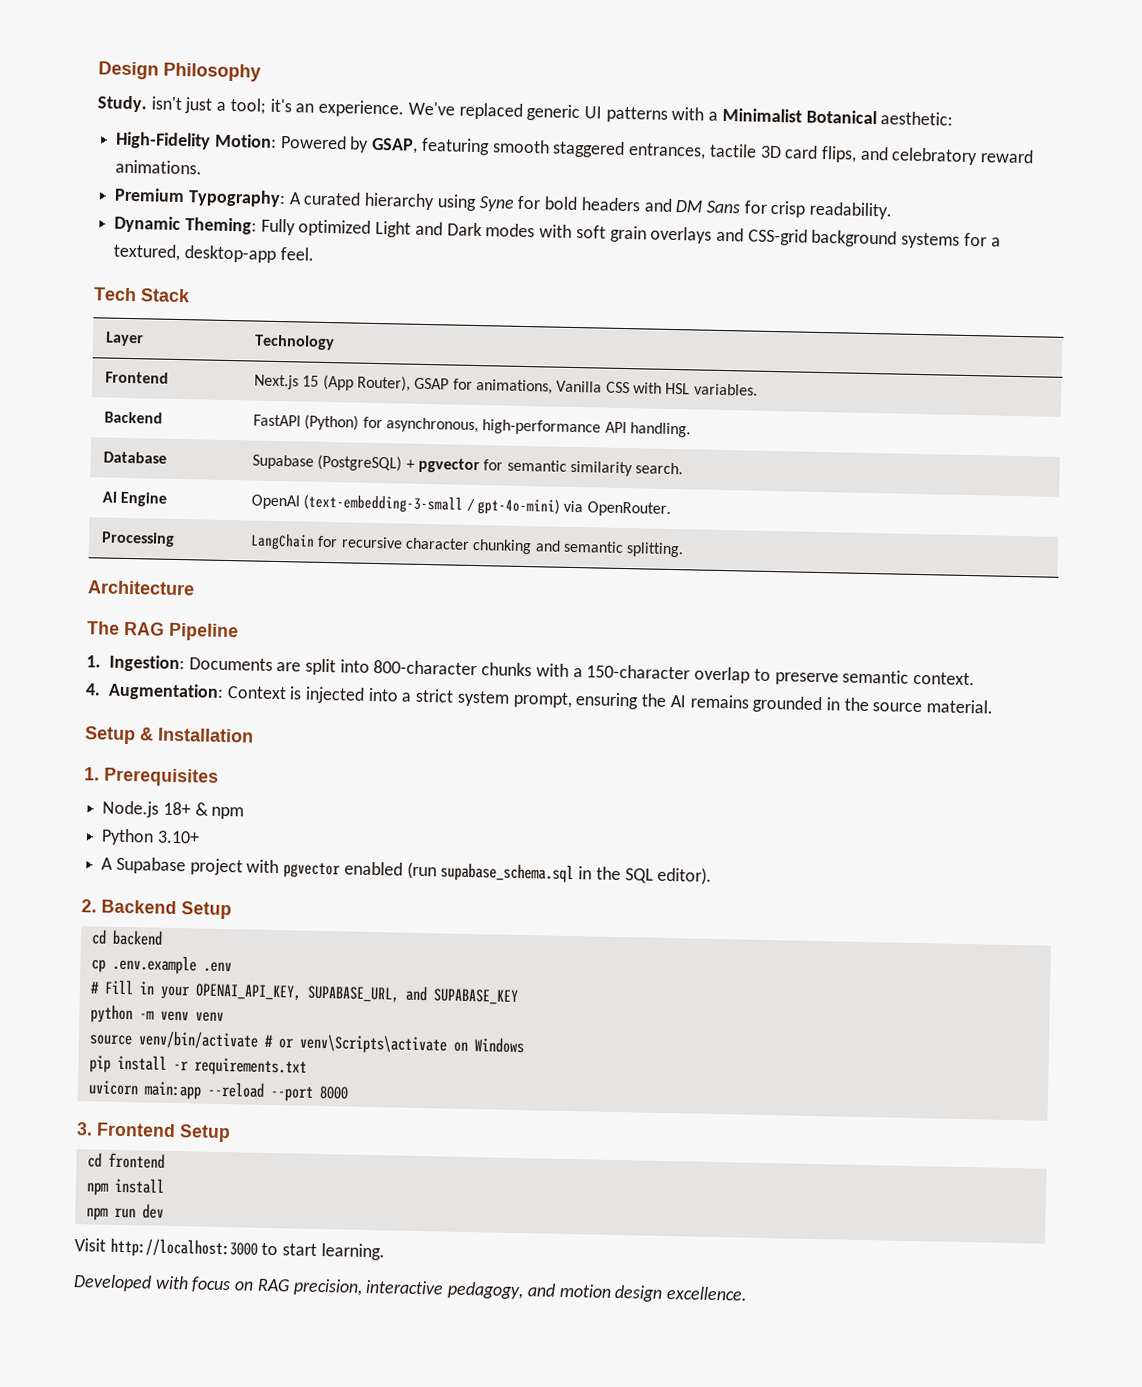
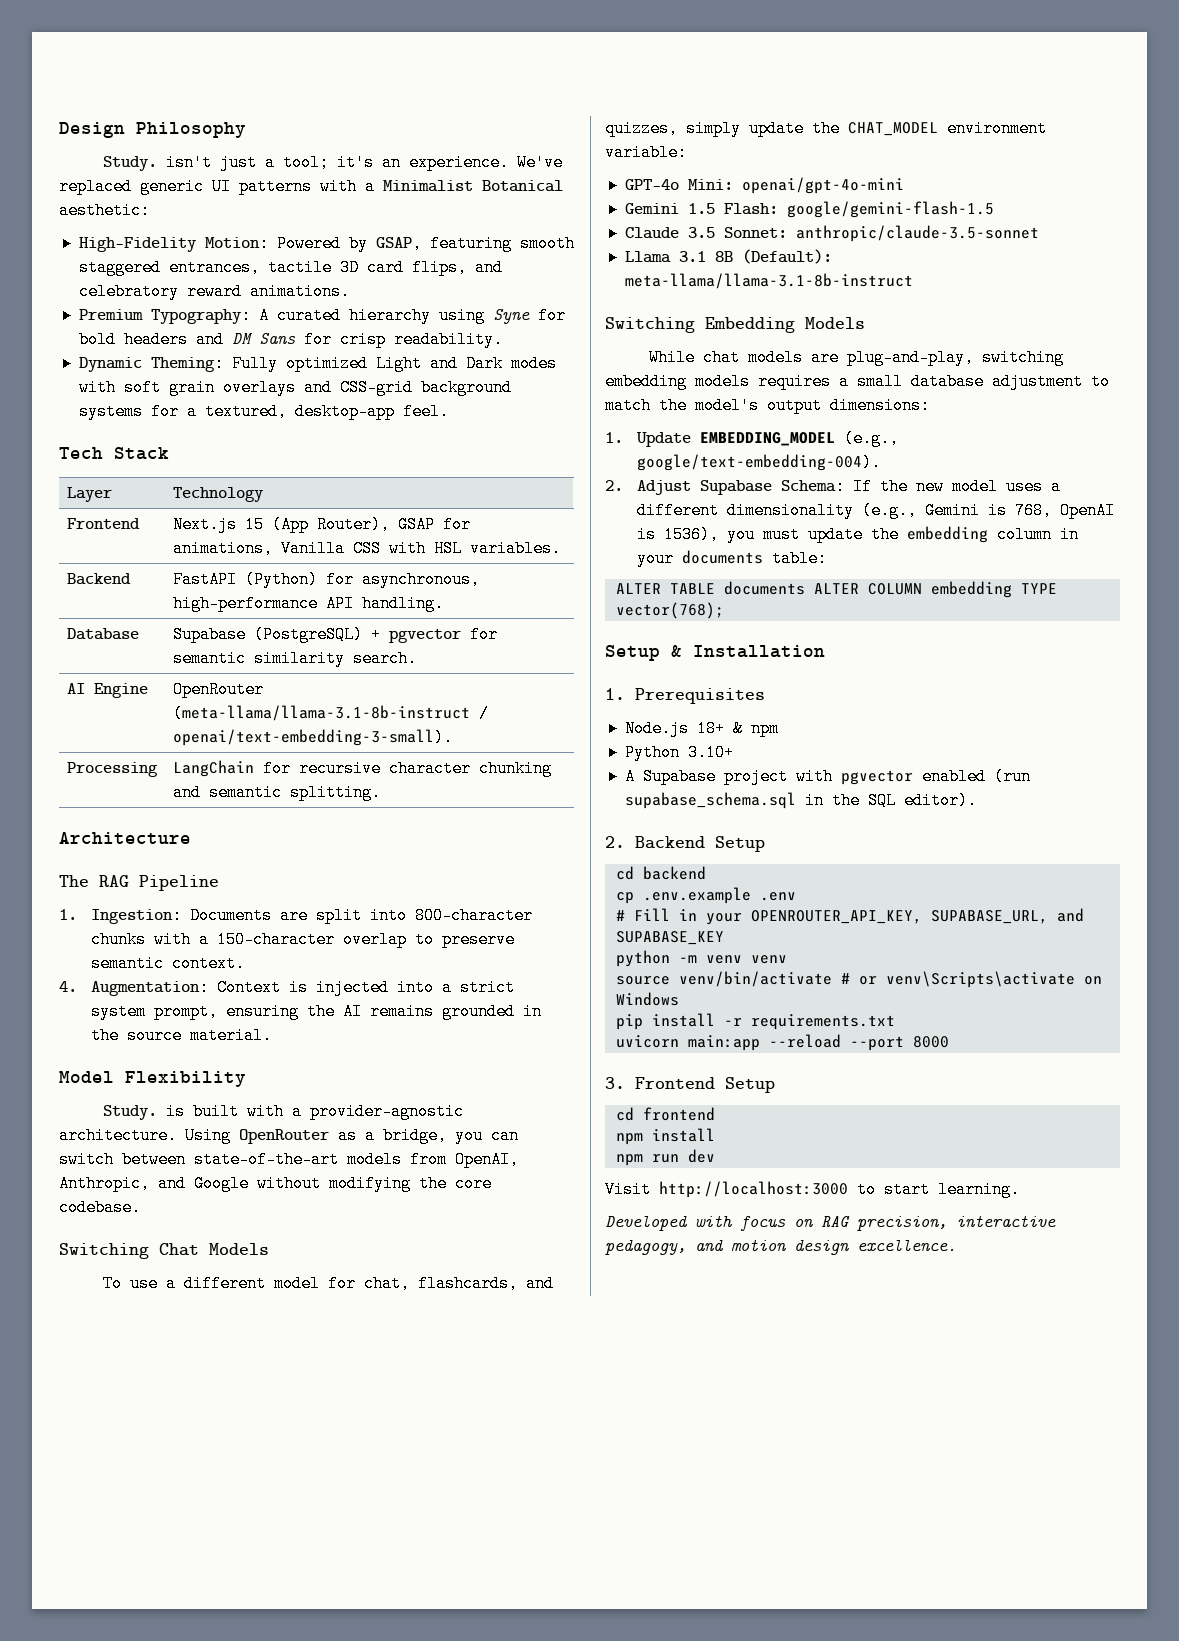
- AI Engine | OpenAI (text-embedding-3-small / gpt-4o-mini) via OpenRouter.
+ AI Engine | OpenRouter (meta-llama/llama-3.1-8b-instruct / openai/text-embedding-3-small).
+ Model Flexibility
+ Study. is built with a provider-agnostic architecture. Using OpenRouter as a bridge, you can switch between state-of-the-art models from OpenAI, Anthropic, and Google without modifying the core codebase.
+ Switching Chat Models
+ To use a different model for chat, flashcards, and quizzes, simply update the CHAT_MODEL environment variable:
+ GPT-4o Mini: openai/gpt-4o-mini
+ Gemini 1.5 Flash: google/gemini-flash-1.5
+ Claude 3.5 Sonnet: anthropic/claude-3.5-sonnet
+ Llama 3.1 8B (Default): meta-llama/llama-3.1-8b-instruct
+ Switching Embedding Models
+ While chat models are plug-and-play, switching embedding models requires a small database adjustment to match the model's output dimensions:
+ 1. Update EMBEDDING_MODEL (e.g., google/text-embedding-004).
+ 2. Adjust Supabase Schema: If the new model uses a different dimensionality (e.g., Gemini is 768, OpenAI is 1536), you must update the embedding column in your documents table:
+ ALTER TABLE documents ALTER COLUMN embedding TYPE vector(768);
- # Fill in your OPENAI_API_KEY, SUPABASE_URL, and SUPABASE_KEY
+ # Fill in your OPENROUTER_API_KEY, SUPABASE_URL, and SUPABASE_KEY

